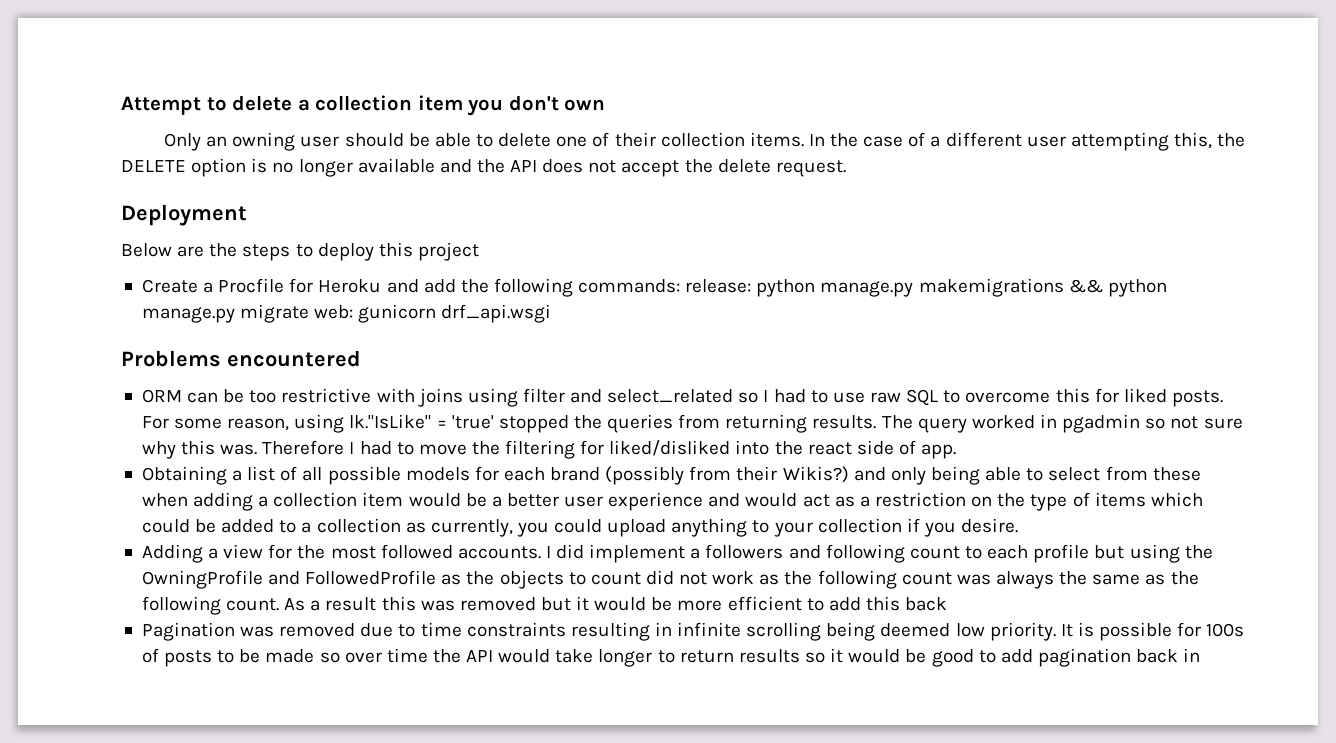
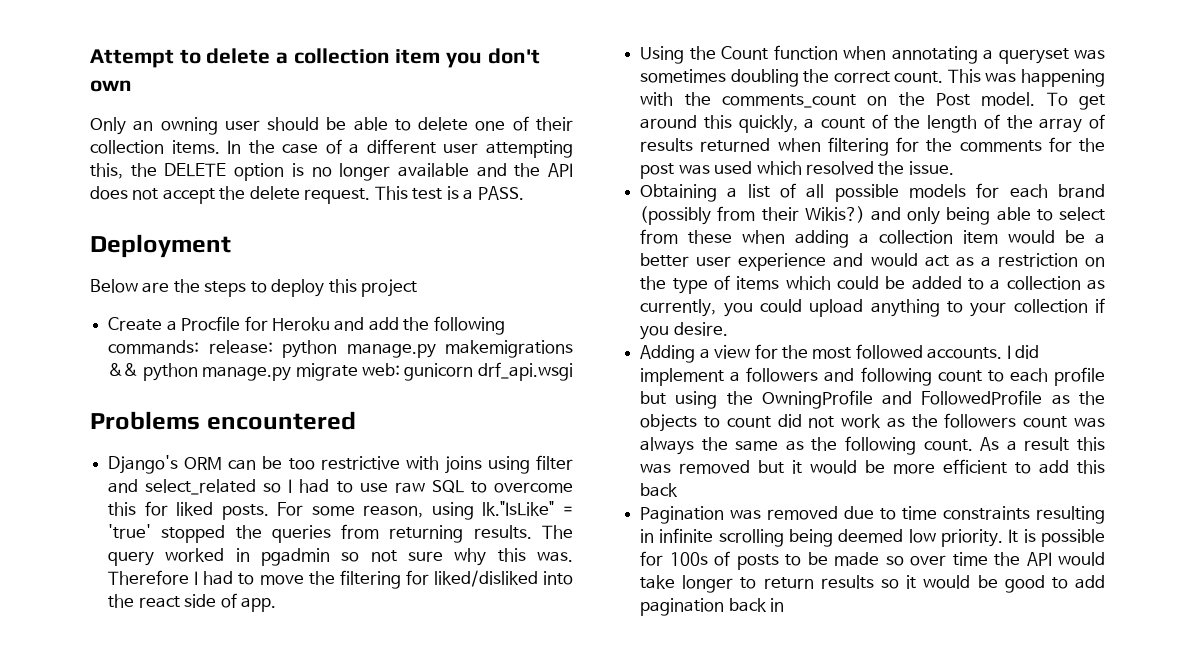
+ This test is a PASS.
- ORM can be too restrictive with joins using filter and select_related so I had to use raw SQL to overcome this for liked posts.
+ Django's ORM can be too restrictive with joins using filter and select_related so I had to use raw SQL to overcome this for liked posts.
+ Using the Count function when annotating a queryset was sometimes doubling the correct count. This was happening with the comments_count on the Post model. To get around this quickly, a count of the length of the array of results returned when filtering for the comments for the post was used which resolved the issue.
- I did implement a followers and following count to each profile but using the OwningProfile and FollowedProfile as the objects to count did not work as the following count was always the same as the following count.
+ I did implement a followers and following count to each profile but using the OwningProfile and FollowedProfile as the objects to count did not work as the followers count was always the same as the following count.

